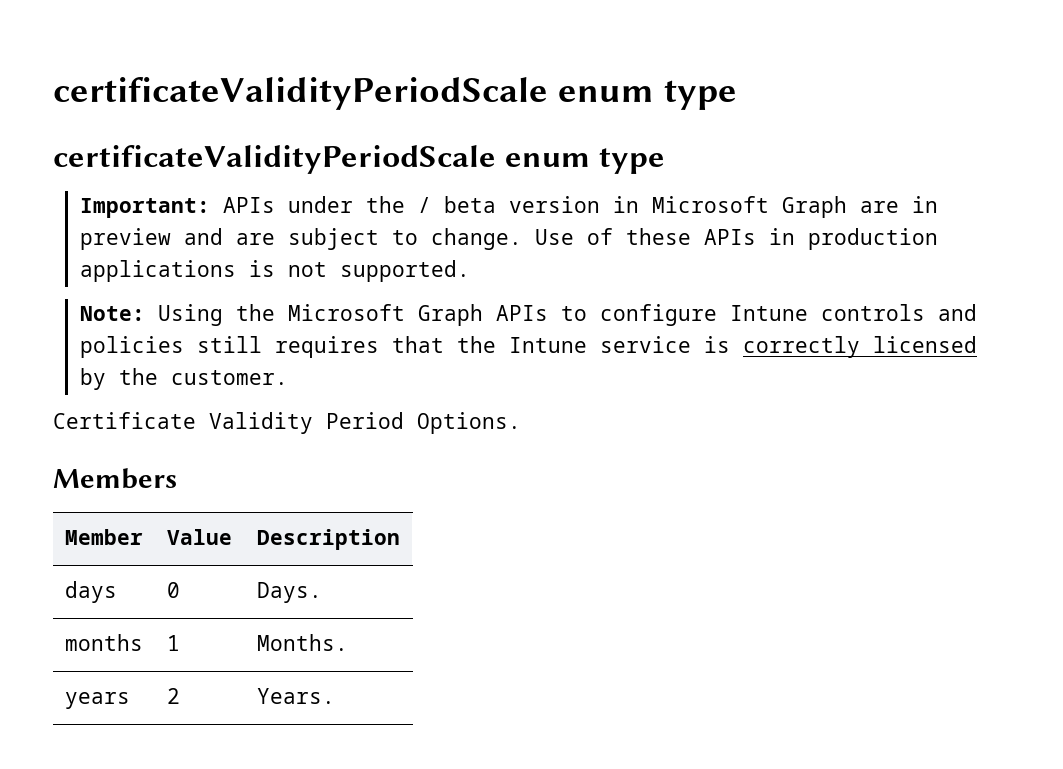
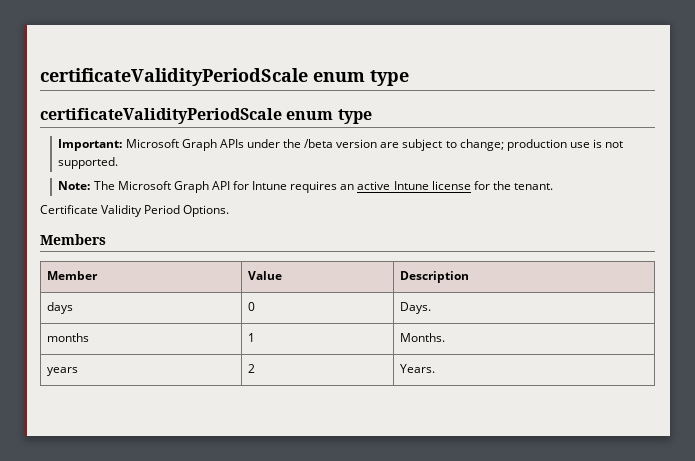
- Important: APIs under the / beta version in Microsoft Graph are in preview and are subject to change. Use of these APIs in production applications is not supported.
- Note: Using the Microsoft Graph APIs to configure Intune controls and policies still requires that the Intune service is correctly licensed by the customer.
+ Important: Microsoft Graph APIs under the /beta version are subject to change; production use is not supported.
+ Note: The Microsoft Graph API for Intune requires an active Intune license for the tenant.

